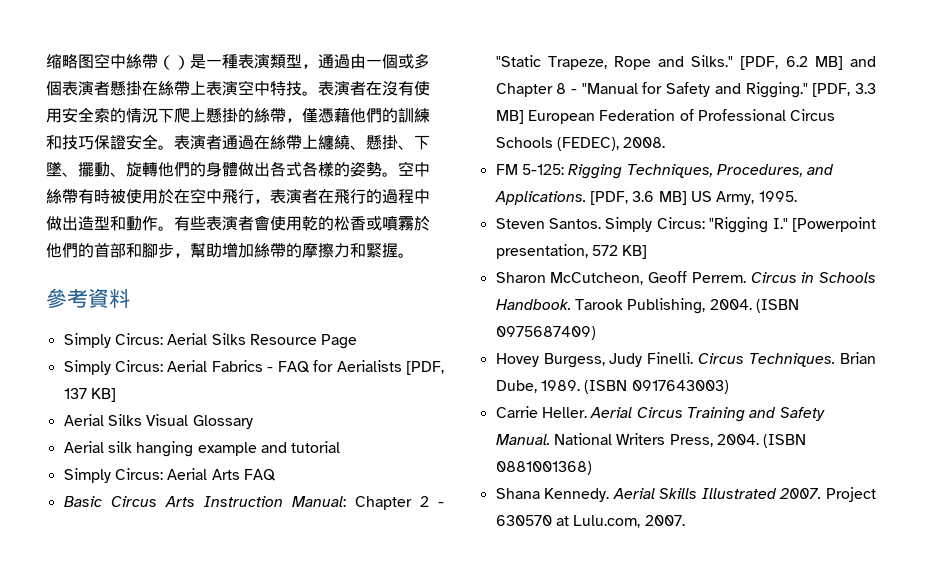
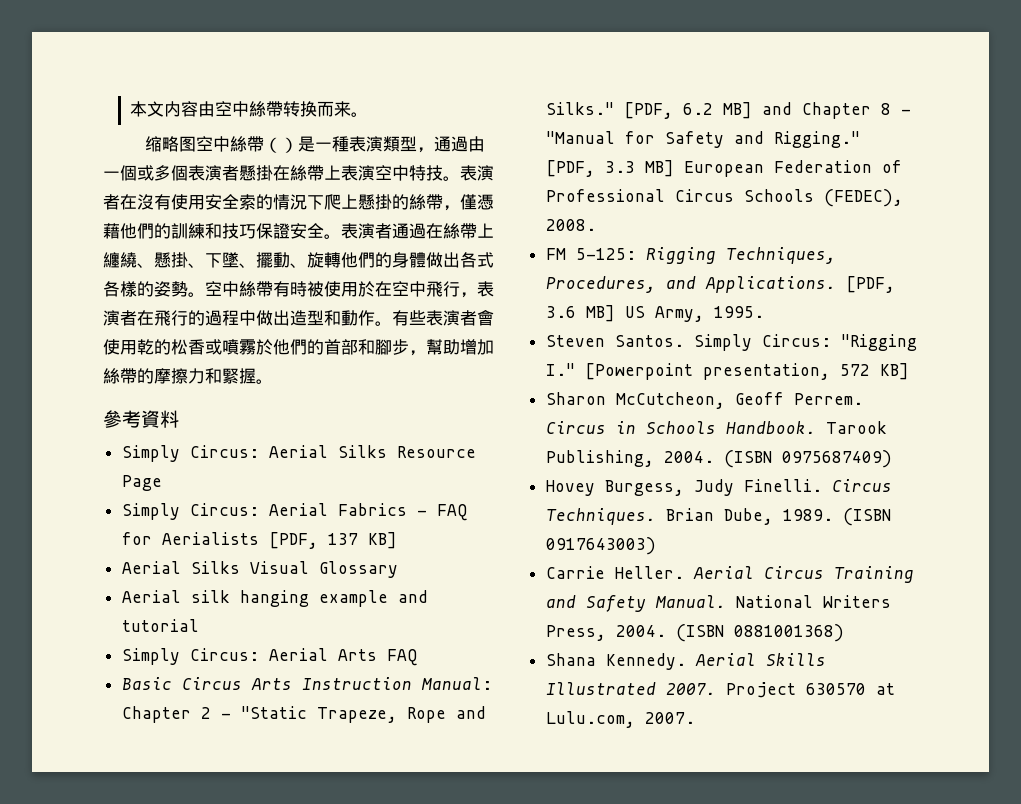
+ 本文内容由空中絲帶转换而来。

